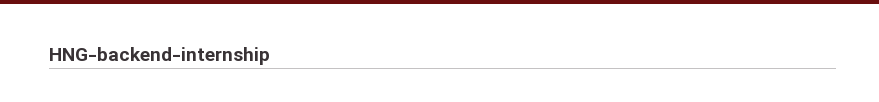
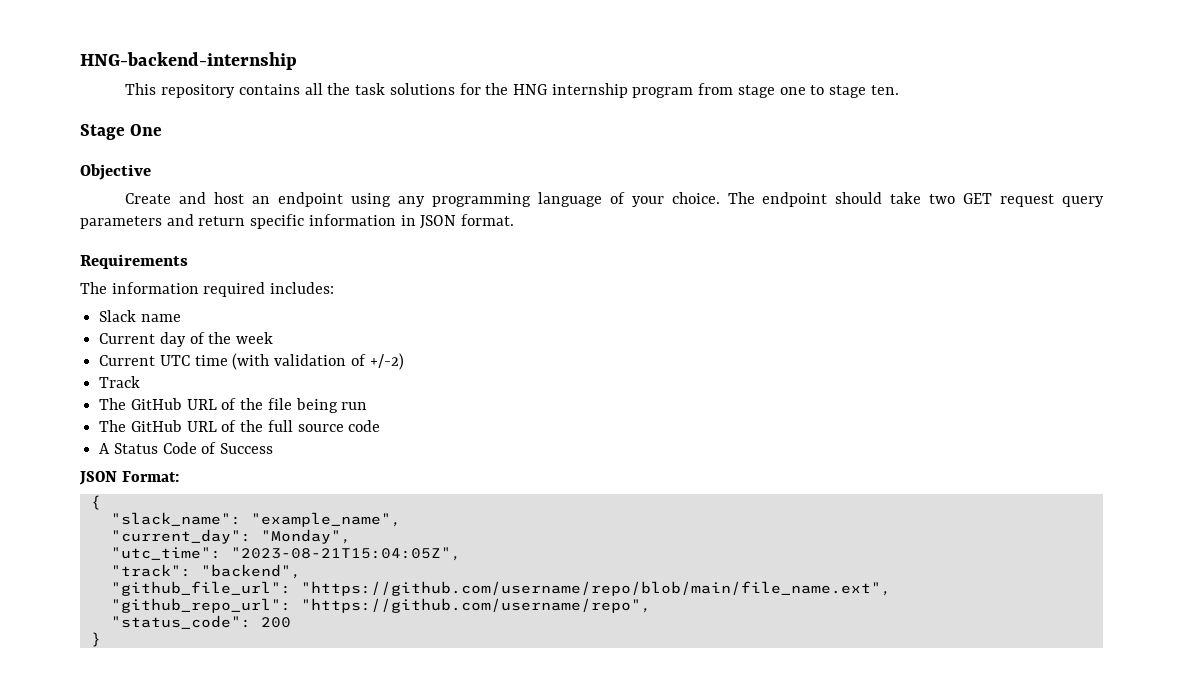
+ This repository contains all the task solutions for the HNG internship program from stage one to stage ten.
+ Stage One
+ Objective
+ Create and host an endpoint using any programming language of your choice. The endpoint should take two GET request query parameters and return specific information in JSON format.
+ Requirements
+ The information required includes:
+ Slack name
+ Current day of the week
+ Current UTC time (with validation of +/-2)
+ Track
+ The GitHub URL of the file being run
+ The GitHub URL of the full source code
+ A Status Code of Success
+ JSON Format:
+ {
+ "slack_name": "example_name",
+ "current_day": "Monday",
+ "utc_time": "2023-08-21T15:04:05Z",
+ "track": "backend",
+ "github_file_url": "https://github.com/username/repo/blob/main/file_name.ext",
+ "github_repo_url": "https://github.com/username/repo",
+ "status_code": 200
+ }

